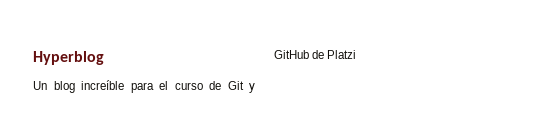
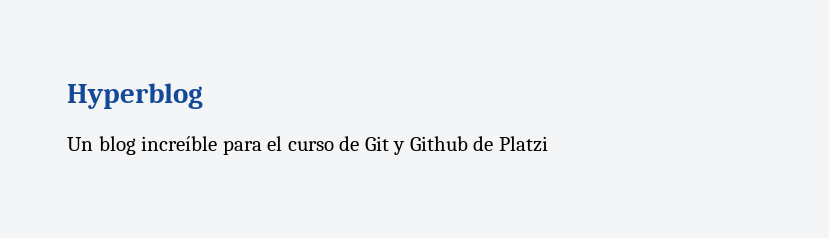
- Un blog increíble para el curso de Git y GitHub de Platzi
+ Un blog increíble para el curso de Git y Github de Platzi

